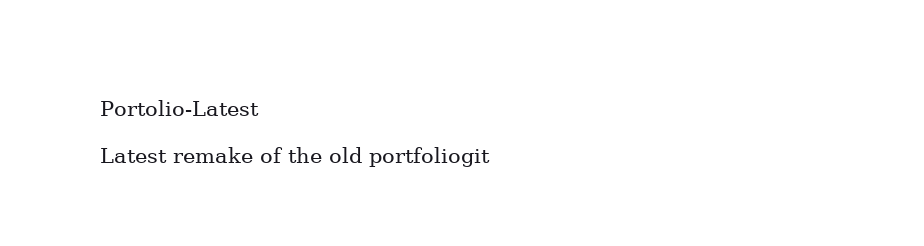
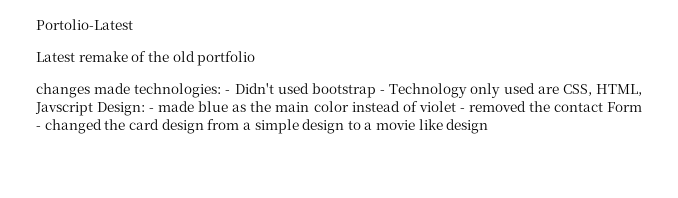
- Latest remake of the old portfoliogit
+ Latest remake of the old portfolio
+ changes made technologies: - Didn't used bootstrap - Technology only used are CSS, HTML, Javscript Design: - made blue as the main color instead of violet - removed the contact Form - changed the card design from a simple design to a movie like design

